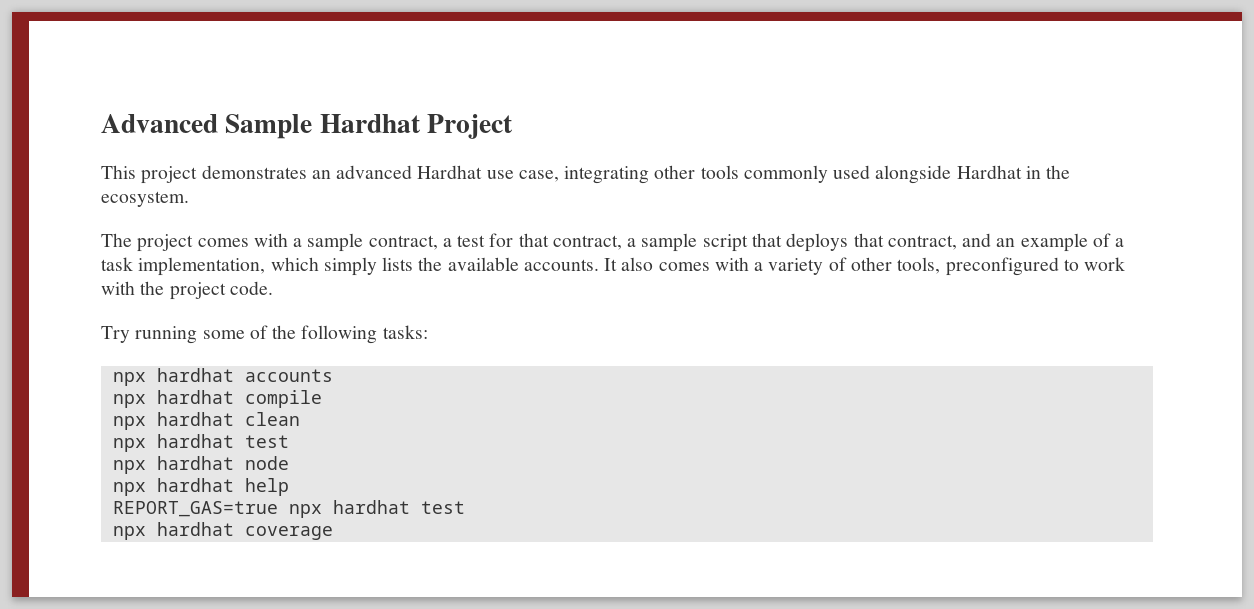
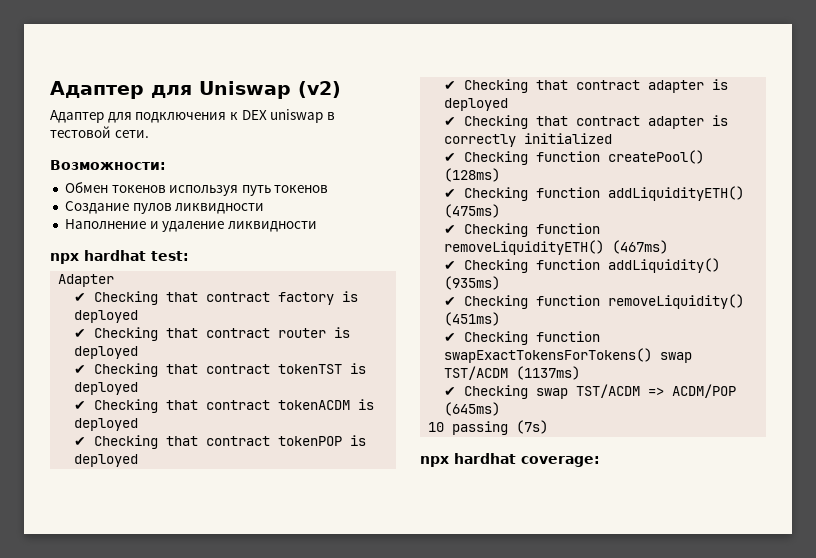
- Advanced Sample Hardhat Project
- This project demonstrates an advanced Hardhat use case, integrating other tools commonly used alongside Hardhat in the ecosystem.
- The project comes with a sample contract, a test for that contract, a sample script that deploys that contract, and an example of a task implementation, which simply lists the available accounts. It also comes with a variety of other tools, preconfigured to work with the project code.
- Try running some of the following tasks:
- npx hardhat accounts
- npx hardhat compile
- npx hardhat clean
- npx hardhat test
- npx hardhat node
- npx hardhat help
- REPORT_GAS=true npx hardhat test
- npx hardhat coverage
+ Адаптер для Uniswap (v2)
+ Адаптер для подключения к DEX uniswap в тестовой сети.
+ Возможности:
+ Обмен токенов используя путь токенов
+ Создание пулов ликвидности
+ Наполнение и удаление ликвидности
+ npx hardhat test:
+ Adapter
+ ✔ Checking that contract factory is deployed
+ ✔ Checking that contract router is deployed
+ ✔ Checking that contract tokenTST is deployed
+ ✔ Checking that contract tokenACDM is deployed
+ ✔ Checking that contract tokenPOP is deployed
+ ✔ Checking that contract adapter is deployed
+ ✔ Checking that contract adapter is correctly initialized
+ ✔ Checking function createPool() (128ms)
+ ✔ Checking function addLiquidityETH() (475ms)
+ ✔ Checking function removeLiquidityETH() (467ms)
+ ✔ Checking function addLiquidity() (935ms)
+ ✔ Checking function removeLiquidity() (451ms)
+ ✔ Checking function swapExactTokensForTokens() swap TST/ACDM (1137ms)
+ ✔ Checking swap TST/ACDM => ACDM/POP (645ms)
+ 10 passing (7s)
+ npx hardhat coverage:

